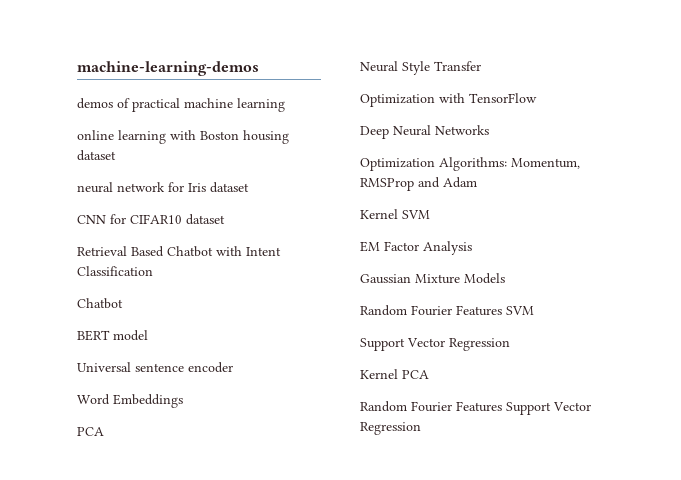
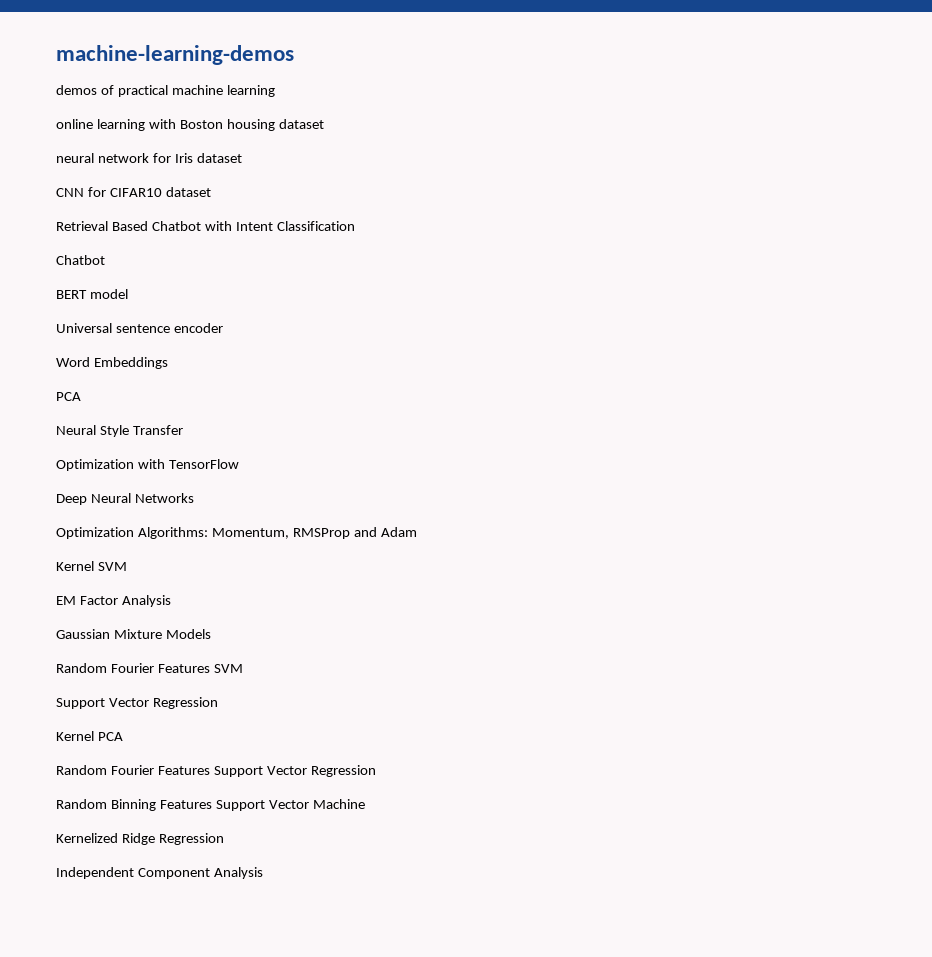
+ Random Binning Features Support Vector Machine
+ Kernelized Ridge Regression
+ Independent Component Analysis

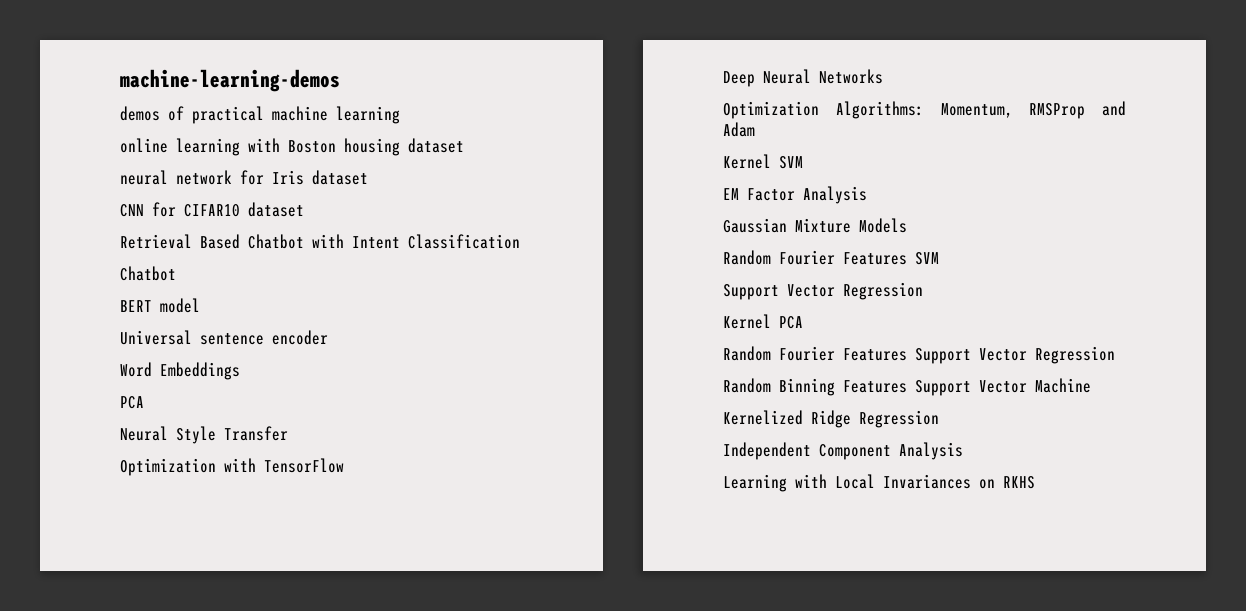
+ Learning with Local Invariances on RKHS

